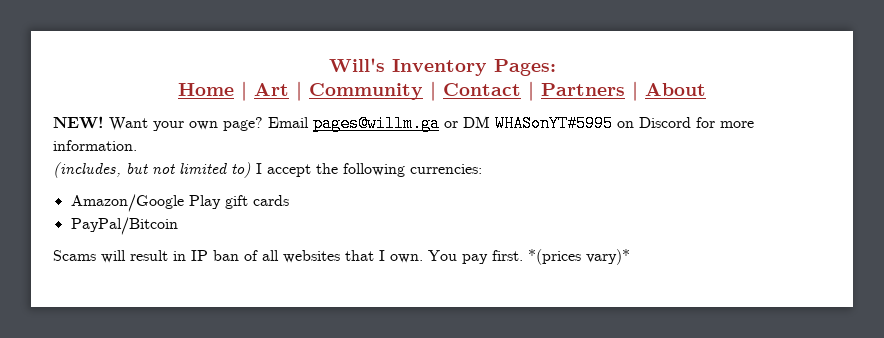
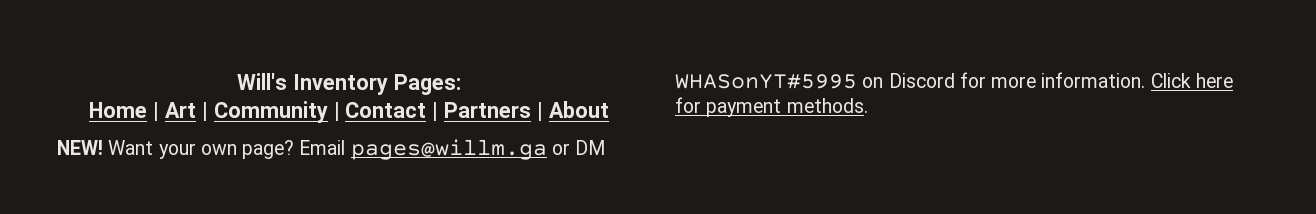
- Email pages@willm.ga or DM WHASonYT#5995 on Discord for more information.
- (includes, but not limited to) I accept the following currencies:
- Amazon/Google Play gift cards
- PayPal/Bitcoin
- Scams will result in IP ban of all websites that I own. You pay first. *(prices vary)*
+ Email pages@willm.ga or DM WHASonYT#5995 on Discord for more information. Click here for payment methods.

